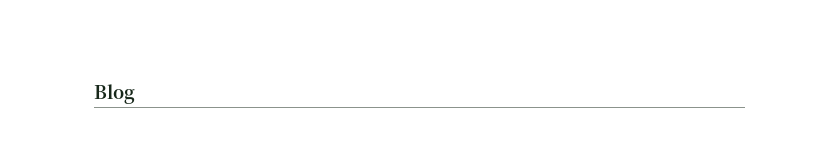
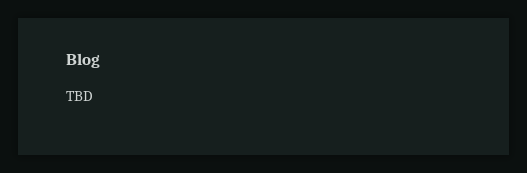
+ TBD

